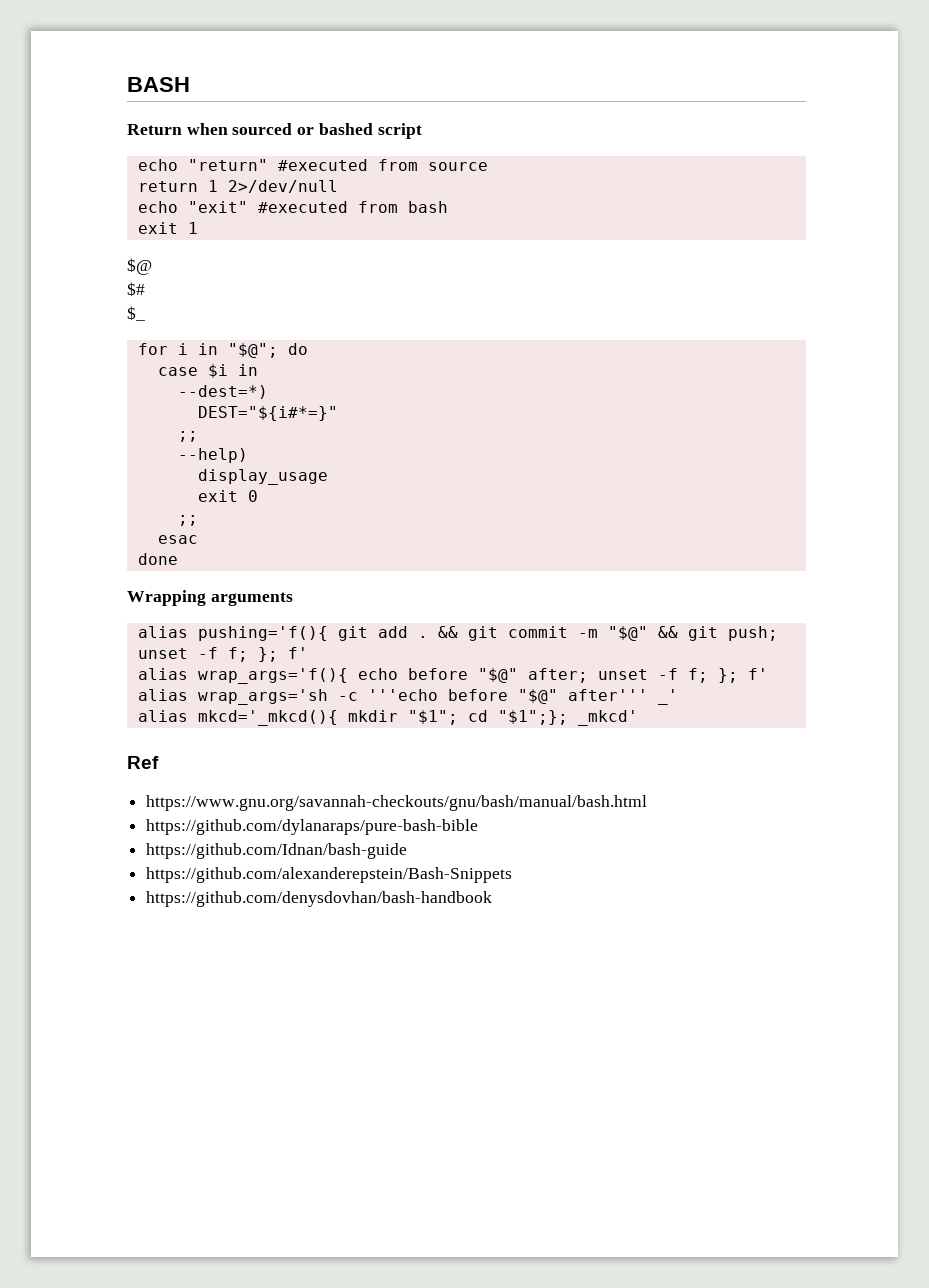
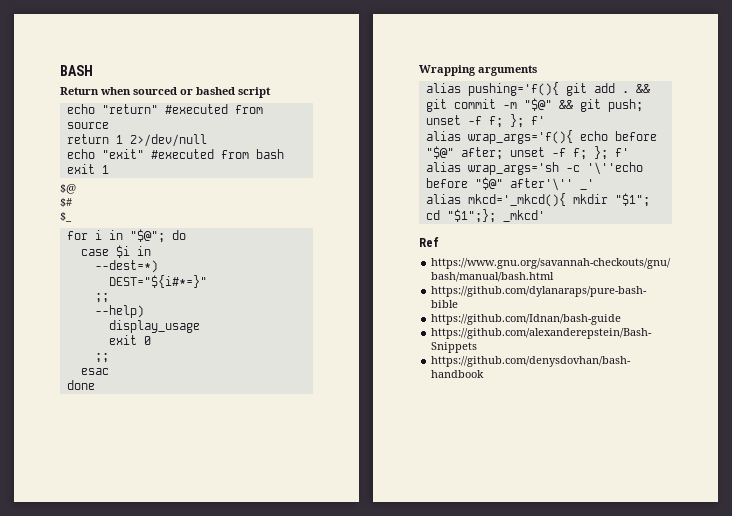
- alias wrap_args='sh -c '''echo before "$@" after''' _'
+ alias wrap_args='sh -c '\''echo before "$@" after'\'' _'

